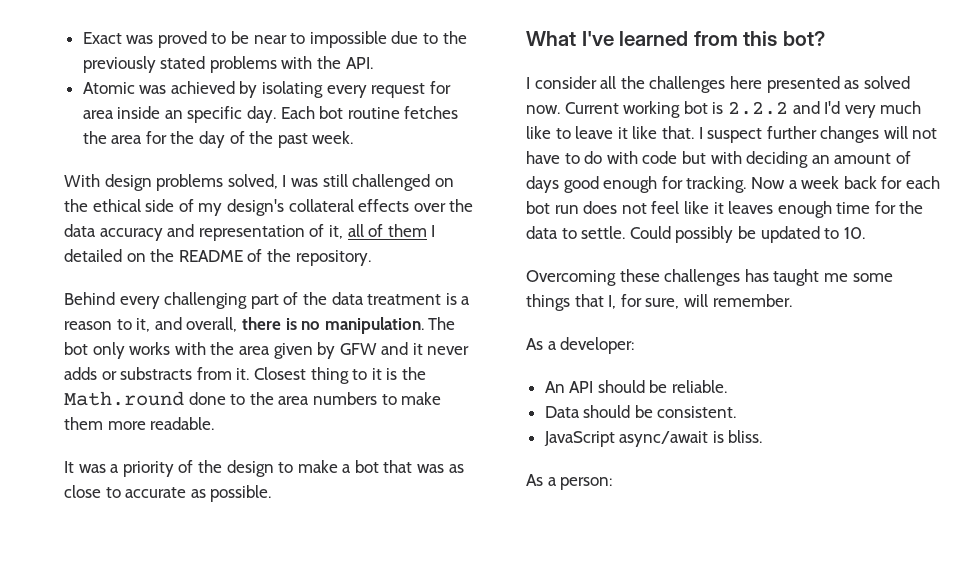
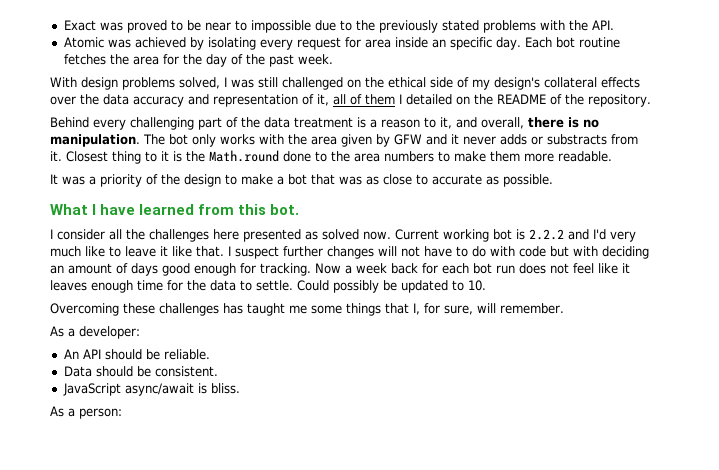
- What I've learned from this bot?
+ What I have learned from this bot.

